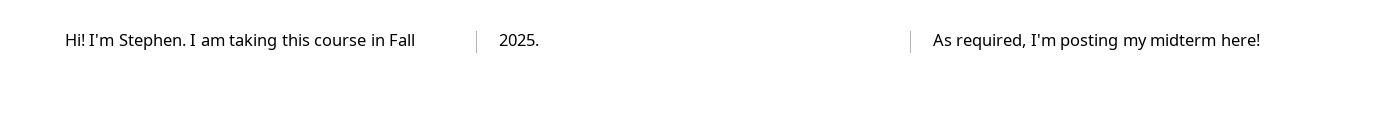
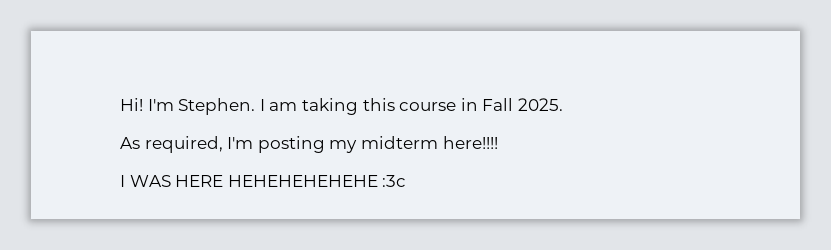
- As required, I'm posting my midterm here!
+ As required, I'm posting my midterm here!!!!
+ I WAS HERE HEHEHEHEHEHE :3c

